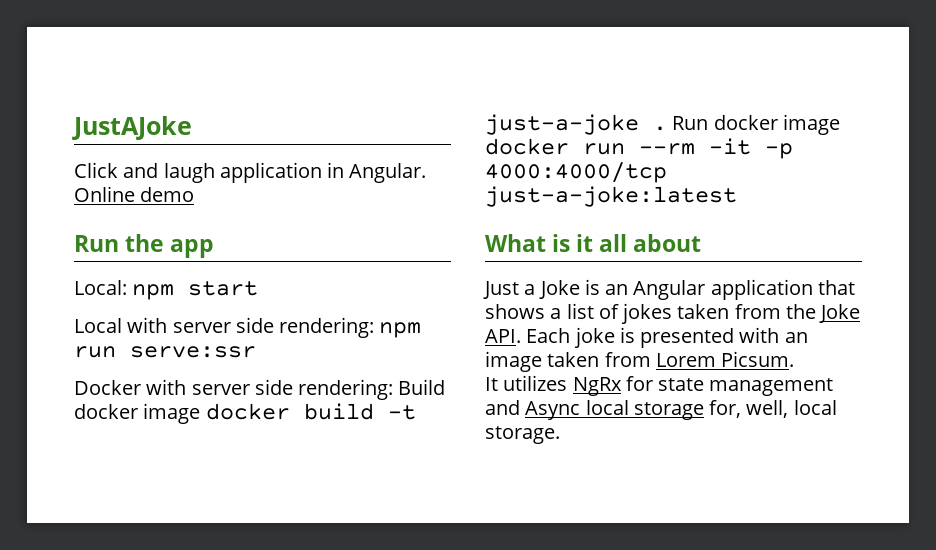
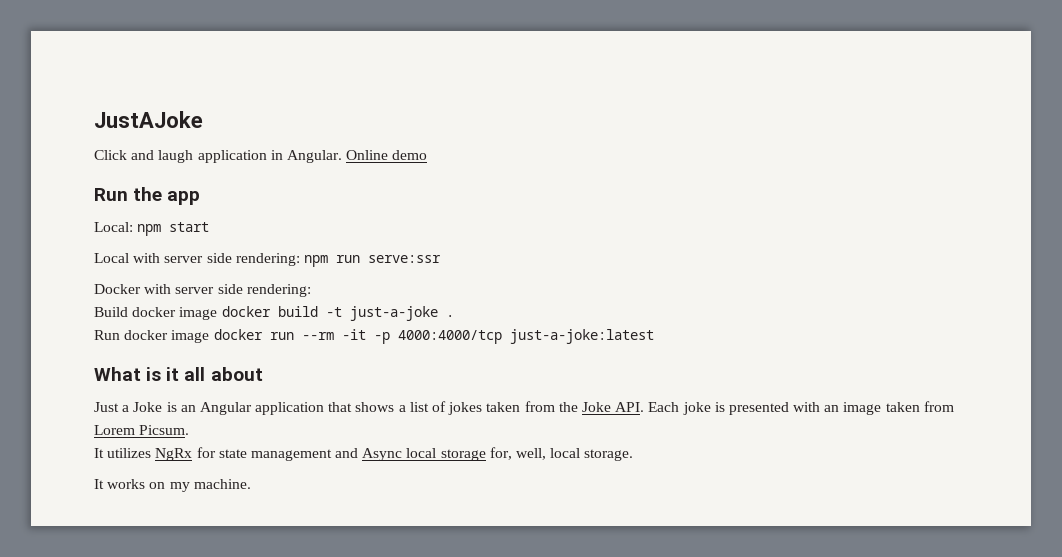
- Docker with server side rendering: Build docker image docker build -t just-a-joke . Run docker image docker run --rm -it -p 4000:4000/tcp just-a-joke:latest
+ Docker with server side rendering:
+ Build docker image docker build -t just-a-joke .
+ Run docker image docker run --rm -it -p 4000:4000/tcp just-a-joke:latest
+ It works on my machine.

